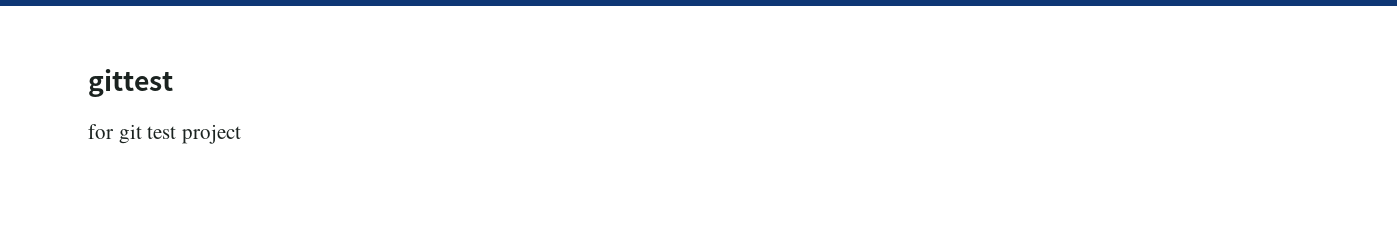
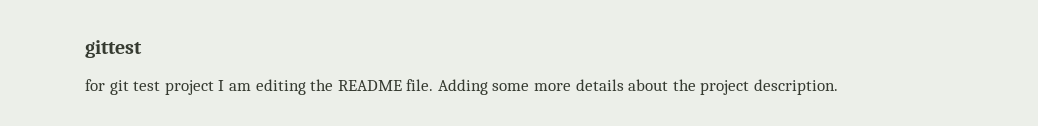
- for git test project
+ for git test project I am editing the README file. Adding some more details about the project description.

